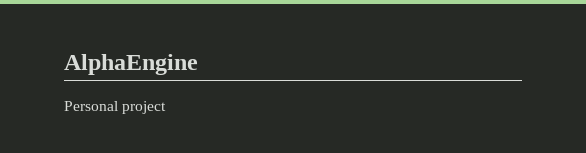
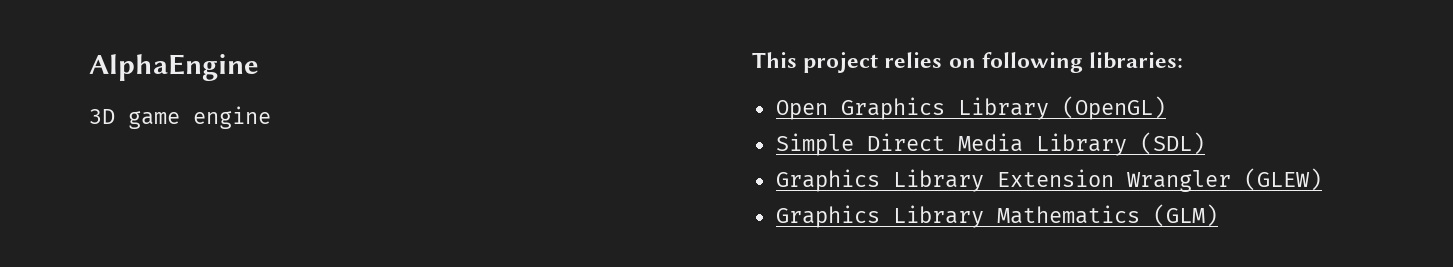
- Personal project
+ 3D game engine
+ This project relies on following libraries:
+ Open Graphics Library (OpenGL)
+ Simple Direct Media Library (SDL)
+ Graphics Library Extension Wrangler (GLEW)
+ Graphics Library Mathematics (GLM)

